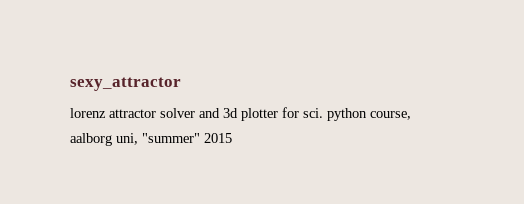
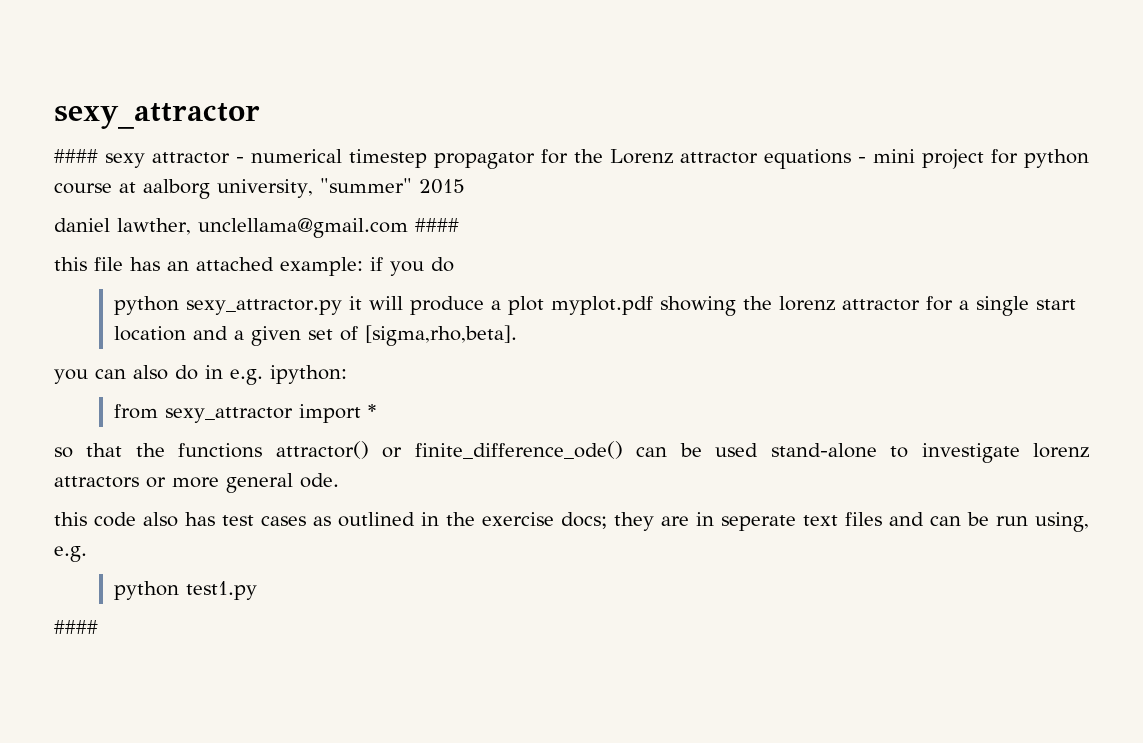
- lorenz attractor solver and 3d plotter for sci. python course, aalborg uni, "summer" 2015
+ #### sexy attractor - numerical timestep propagator for the Lorenz attractor equations - mini project for python course at aalborg university, "summer" 2015
+ daniel lawther, unclellama@gmail.com ####
+ this file has an attached example: if you do
+ python sexy_attractor.py it will produce a plot myplot.pdf showing the lorenz attractor for a single start location and a given set of [sigma,rho,beta].
+ you can also do in e.g. ipython:
+ from sexy_attractor import *
+ so that the functions attractor() or finite_difference_ode() can be used stand-alone to investigate lorenz attractors or more general ode.
+ this code also has test cases as outlined in the exercise docs; they are in seperate text files and can be run using, e.g.
+ python test1.py
+ ####

